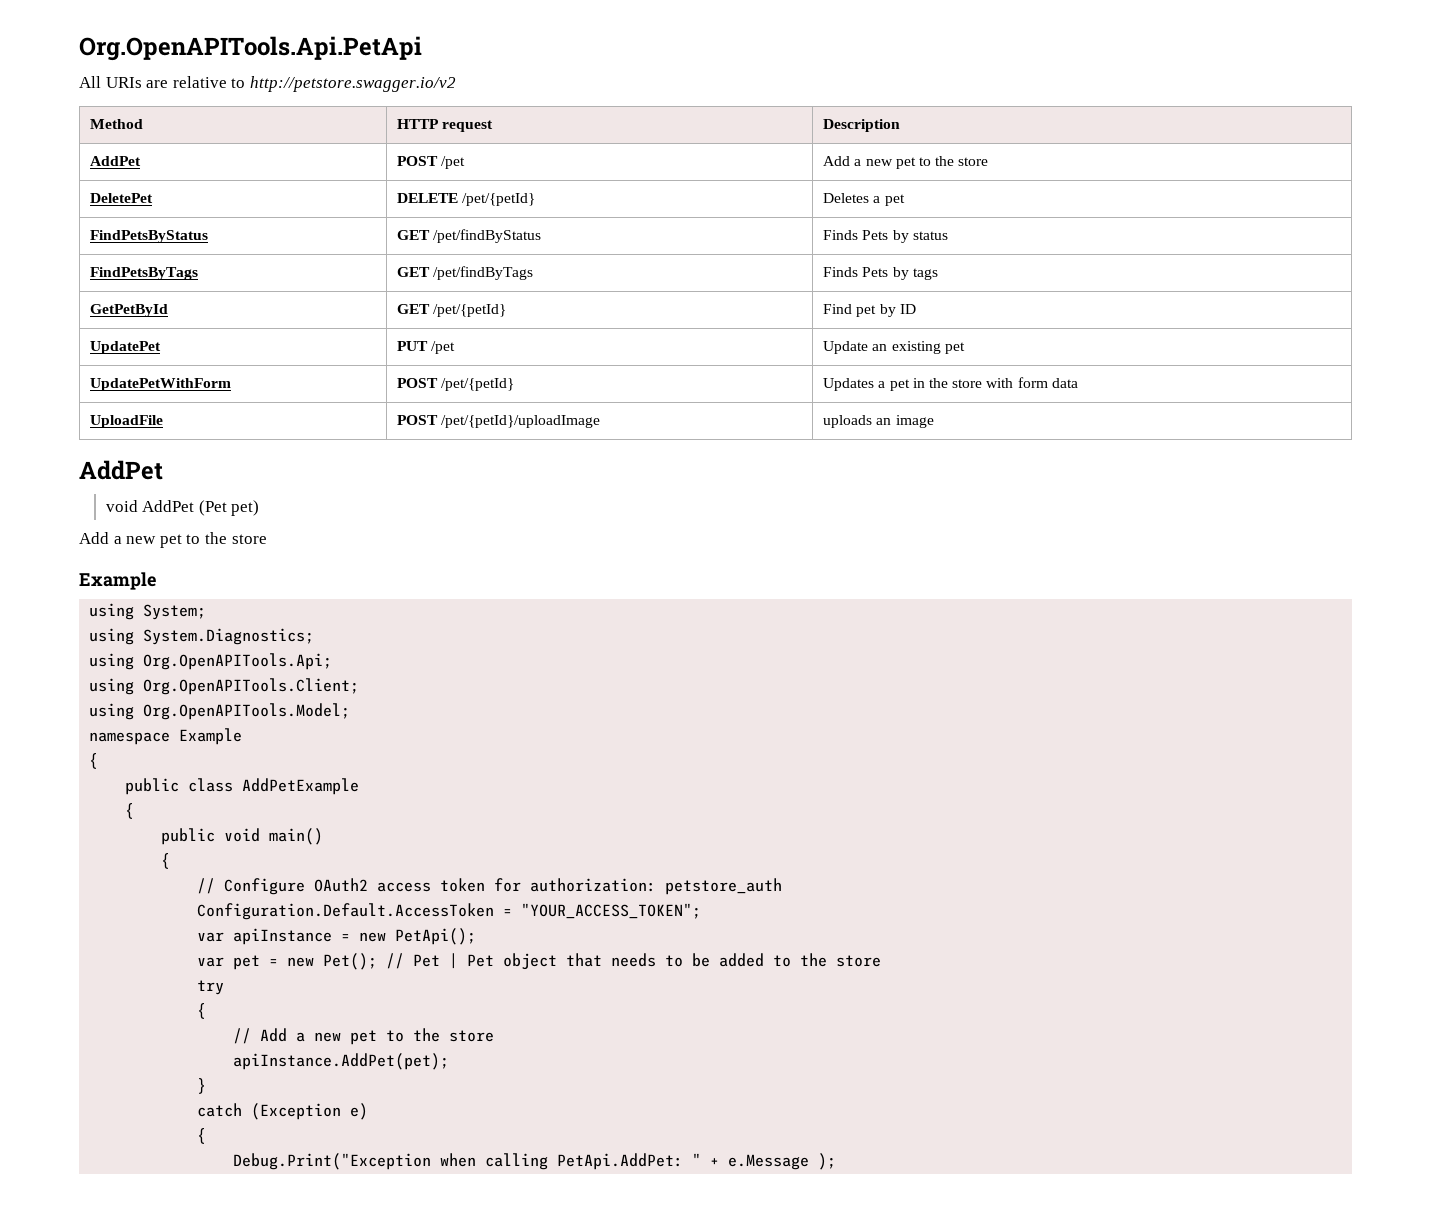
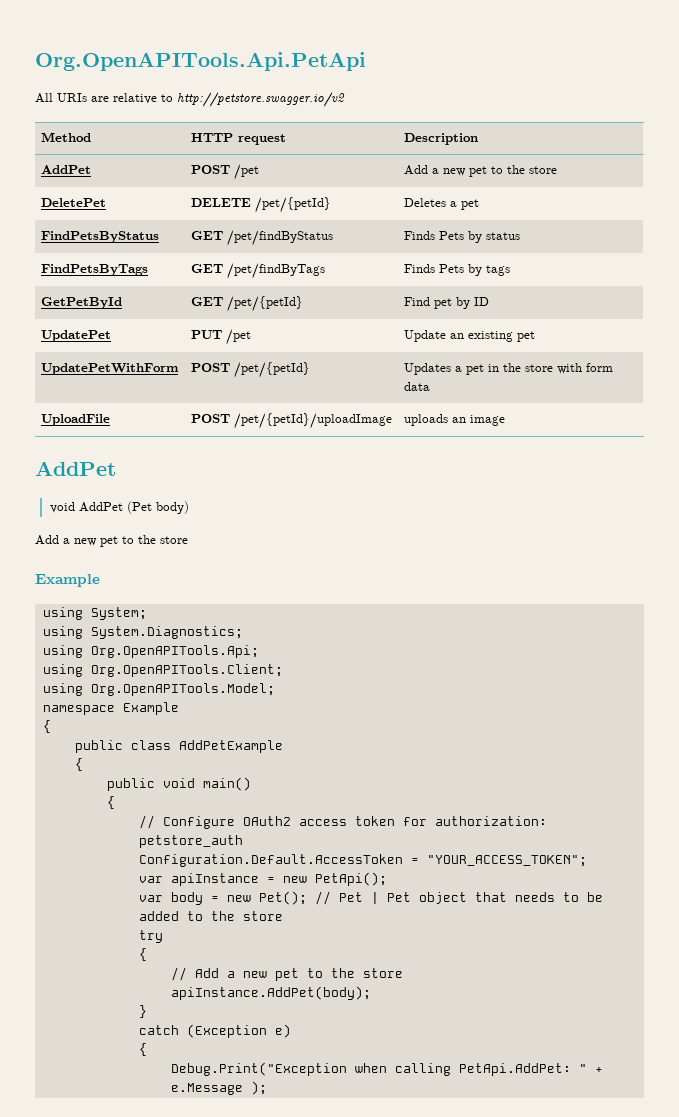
- void AddPet (Pet pet)
+ void AddPet (Pet body)
- var pet = new Pet(); // Pet | Pet object that needs to be added to the store
+ var body = new Pet(); // Pet | Pet object that needs to be added to the store
- apiInstance.AddPet(pet);
+ apiInstance.AddPet(body);

